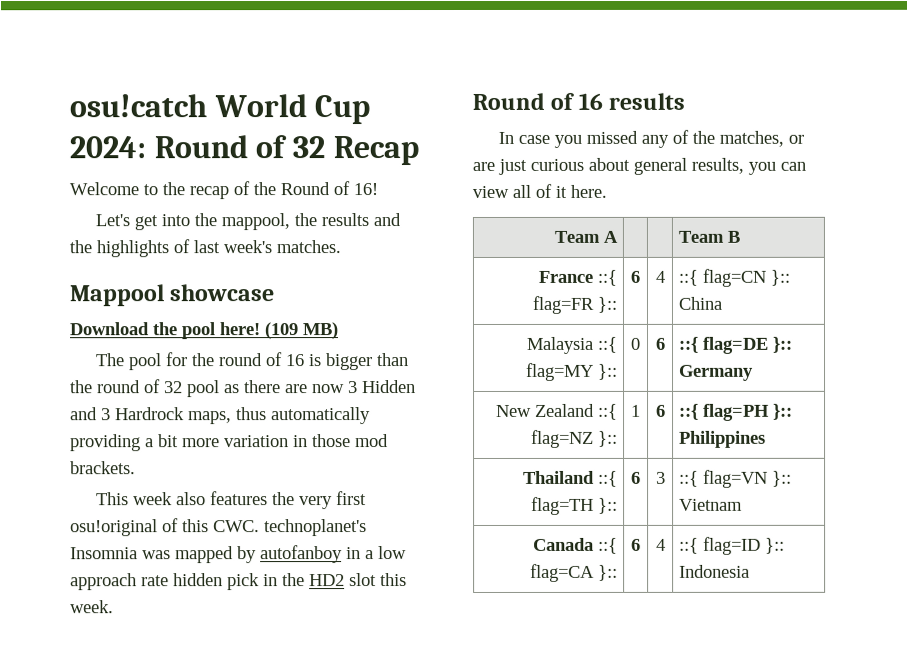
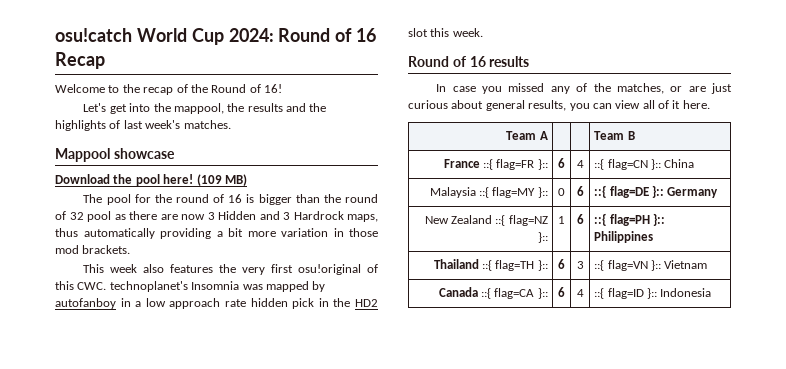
- osu!catch World Cup 2024: Round of 32 Recap
+ osu!catch World Cup 2024: Round of 16 Recap

